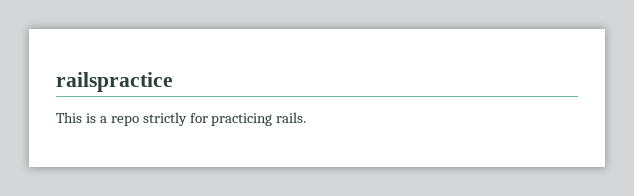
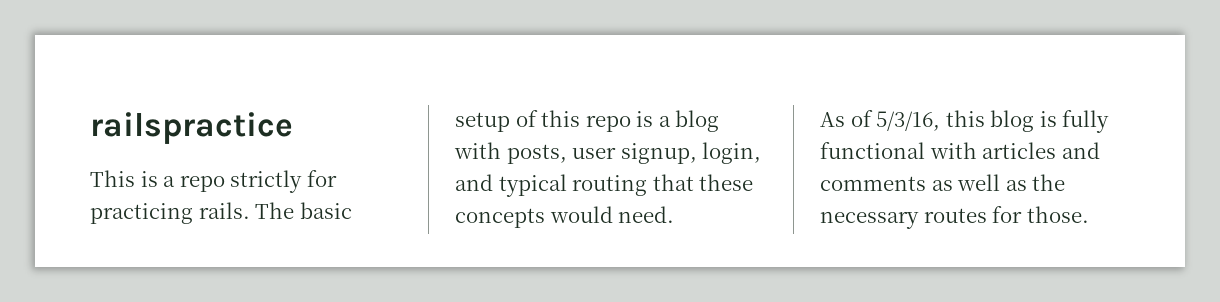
+ The basic setup of this repo is a blog with posts, user signup, login, and typical routing that these concepts would need.
+ As of 5/3/16, this blog is fully functional with articles and comments as well as the necessary routes for those.

